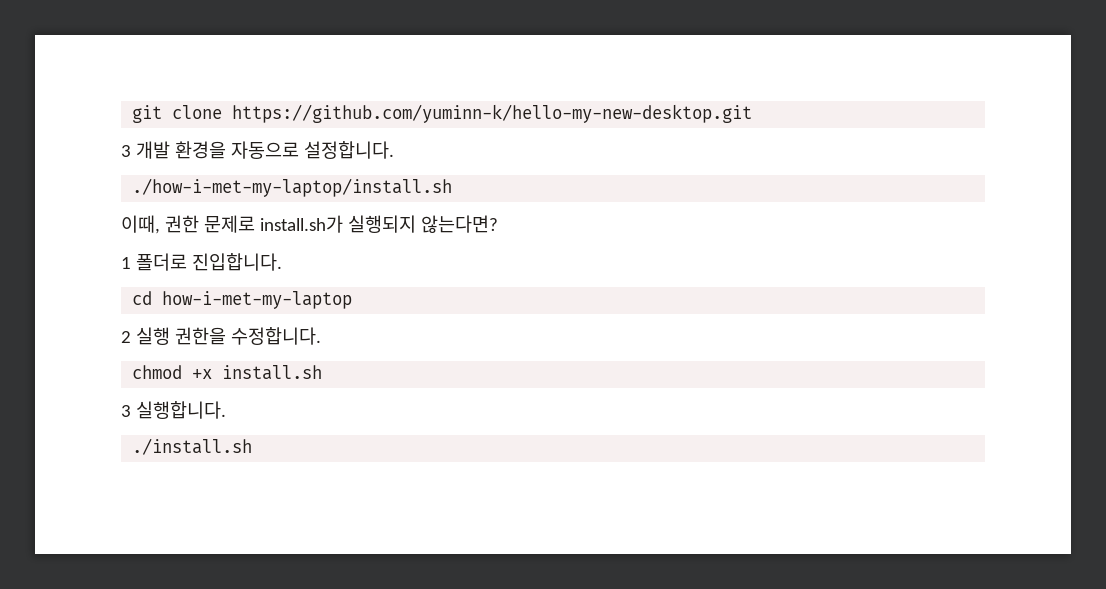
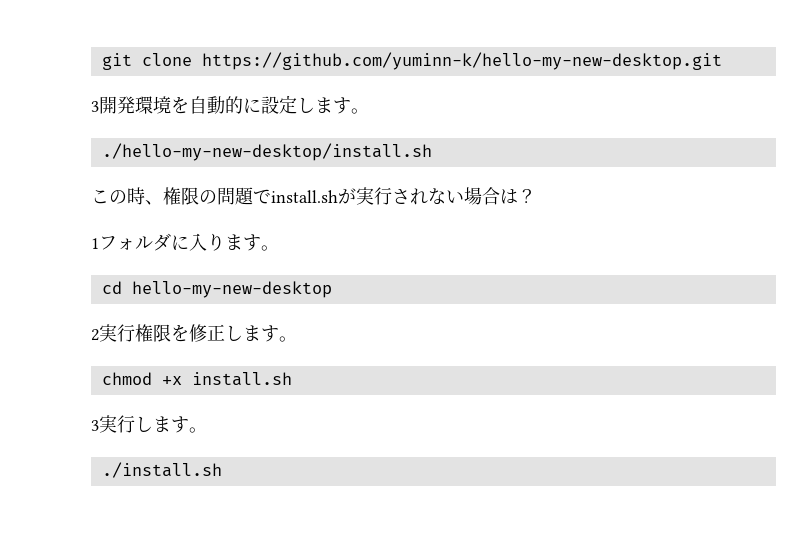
- 3 개발 환경을 자동으로 설정합니다.
- ./how-i-met-my-laptop/install.sh
- 이때, 권한 문제로 install.sh가 실행되지 않는다면?
- 1 폴더로 진입합니다.
+ 3開発環境を自動的に設定します。
+ ./hello-my-new-desktop/install.sh
+ この時、権限の問題でinstall.shが実行されない場合は？
+ 1フォルダに入ります。
- cd how-i-met-my-laptop
+ cd hello-my-new-desktop
- 2 실행 권한을 수정합니다.
+ 2実行権限を修正します。
- 3 실행합니다.
+ 3実行します。

